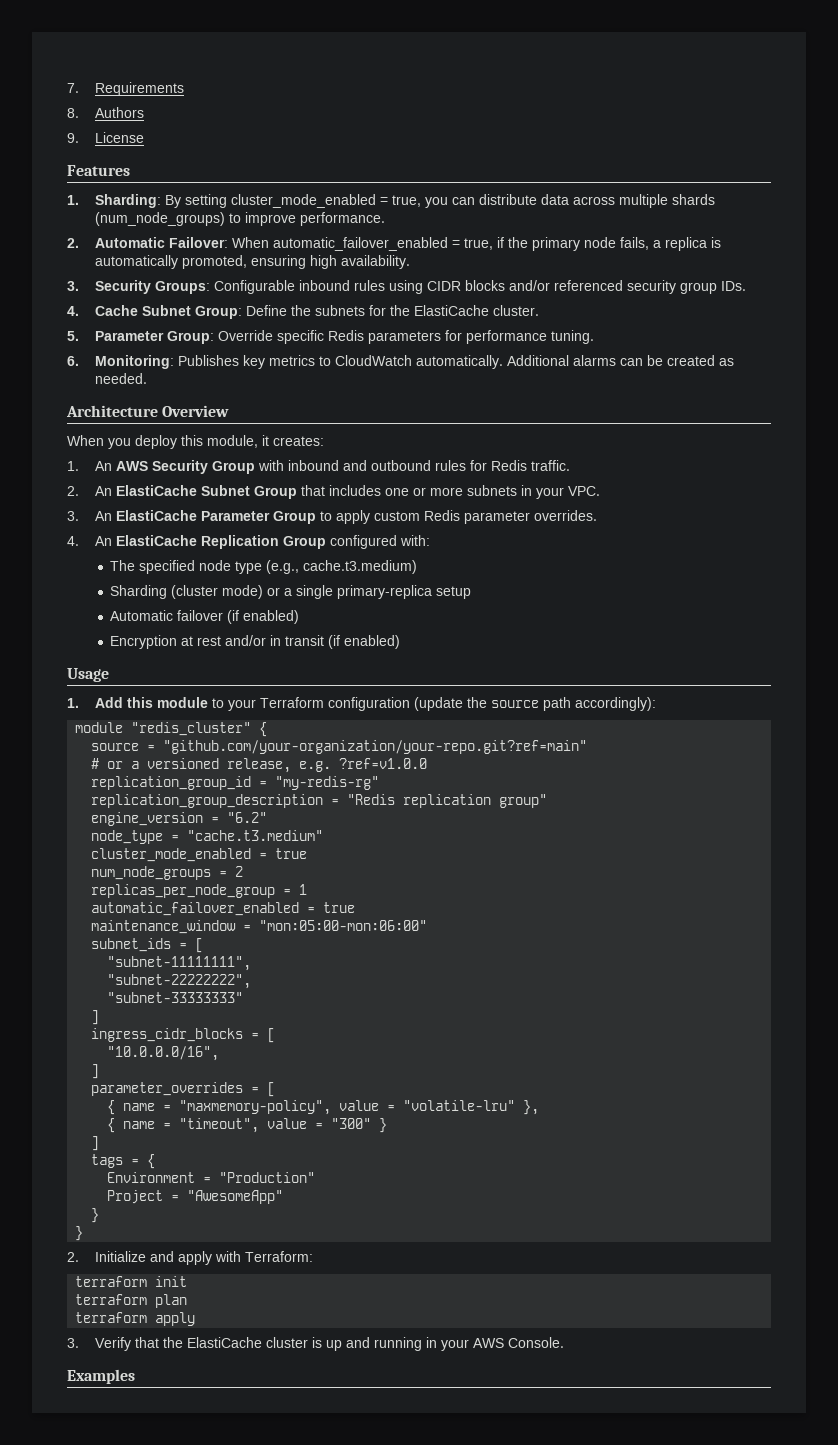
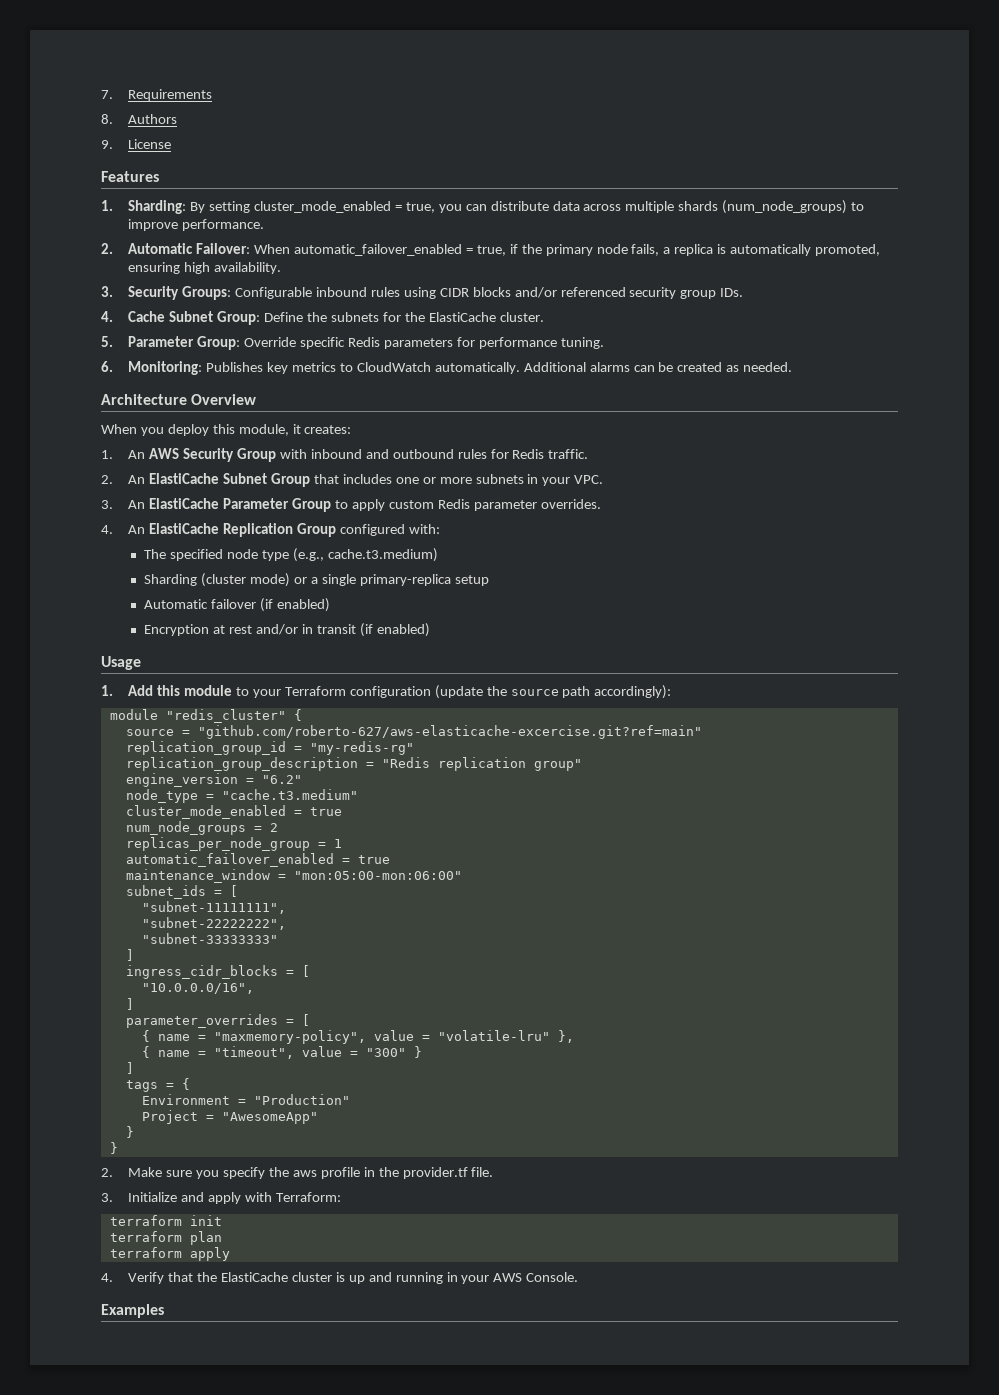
- source = "github.com/your-organization/your-repo.git?ref=main"
- # or a versioned release, e.g. ?ref=v1.0.0
+ source = "github.com/roberto-627/aws-elasticache-excercise.git?ref=main"
- 2. Initialize and apply with Terraform:
+ 2. Make sure you specify the aws profile in the provider.tf file.
+ 3. Initialize and apply with Terraform:
- 3. Verify that the ElastiCache cluster is up and running in your AWS Console.
+ 4. Verify that the ElastiCache cluster is up and running in your AWS Console.

